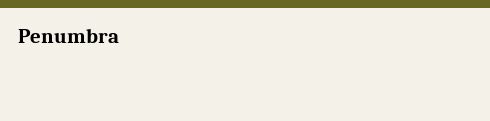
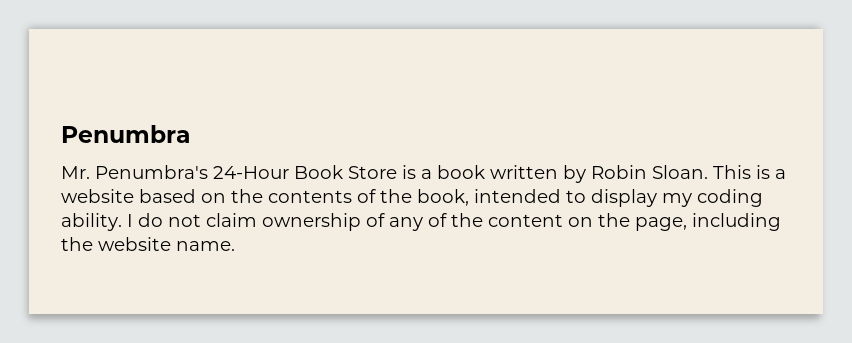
+ Mr. Penumbra's 24-Hour Book Store is a book written by Robin Sloan. This is a website based on the contents of the book, intended to display my coding ability. I do not claim ownership of any of the content on the page, including the website name.

